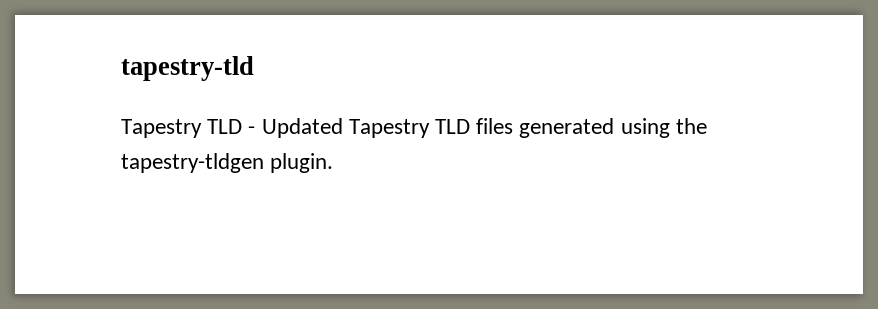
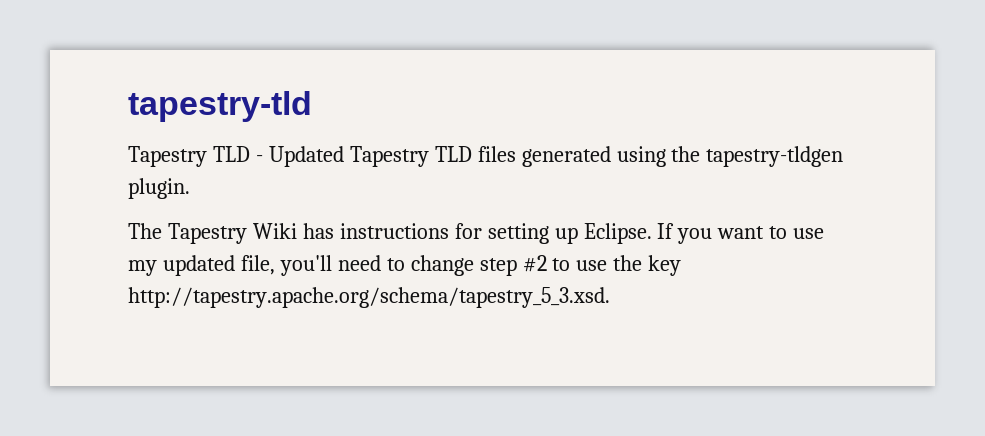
+ The Tapestry Wiki has instructions for setting up Eclipse. If you want to use my updated file, you'll need to change step #2 to use the key http://tapestry.apache.org/schema/tapestry_5_3.xsd.

